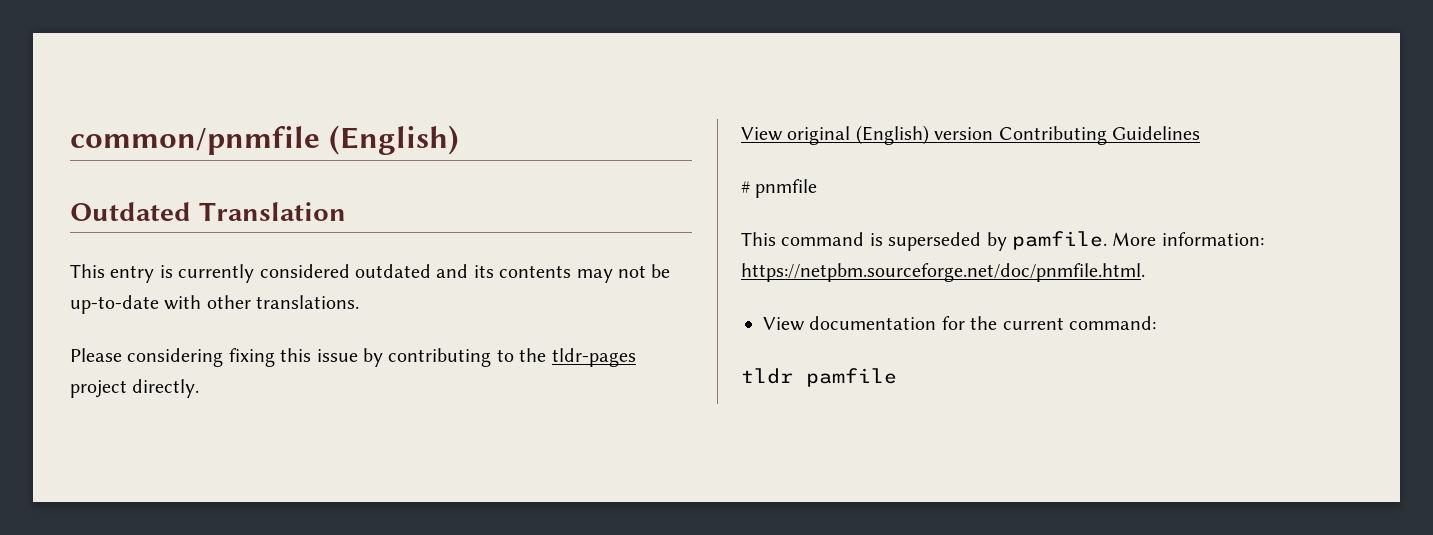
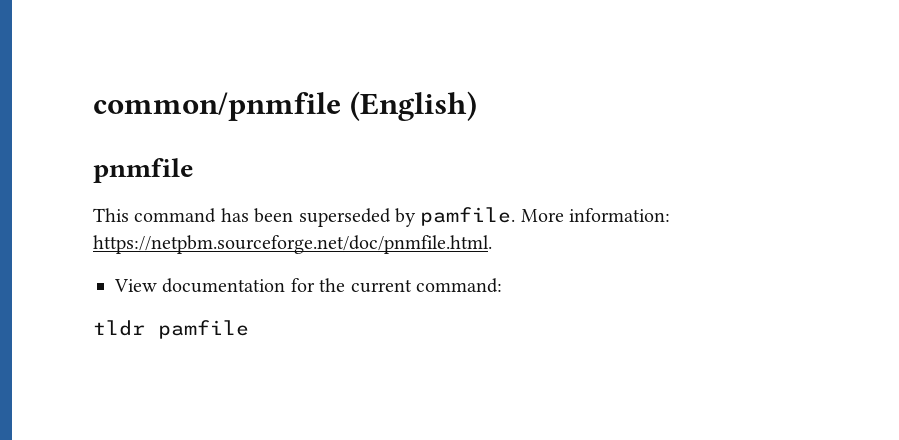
- Outdated Translation
- This entry is currently considered outdated and its contents may not be up-to-date with other translations.
- Please considering fixing this issue by contributing to the tldr-pages project directly.
- View original (English) version Contributing Guidelines
- # pnmfile
+ pnmfile
- This command is superseded by pamfile.
+ This command has been superseded by pamfile.

